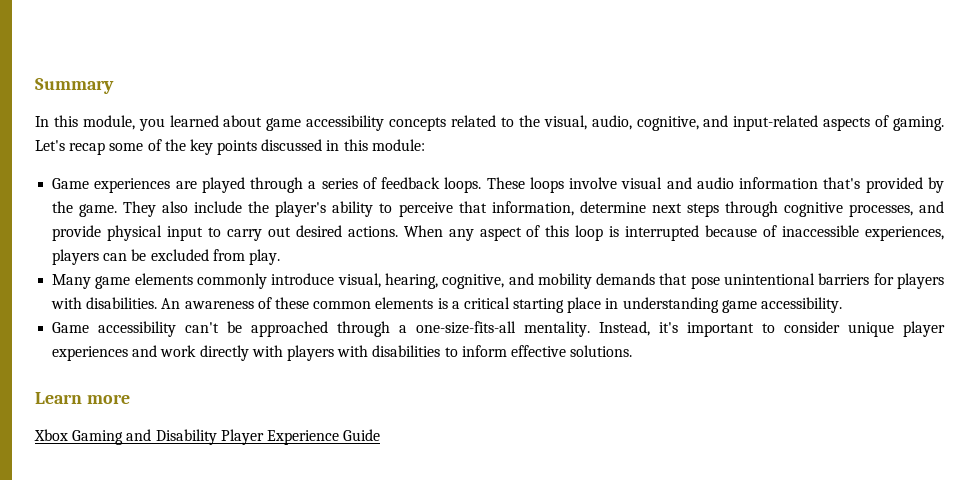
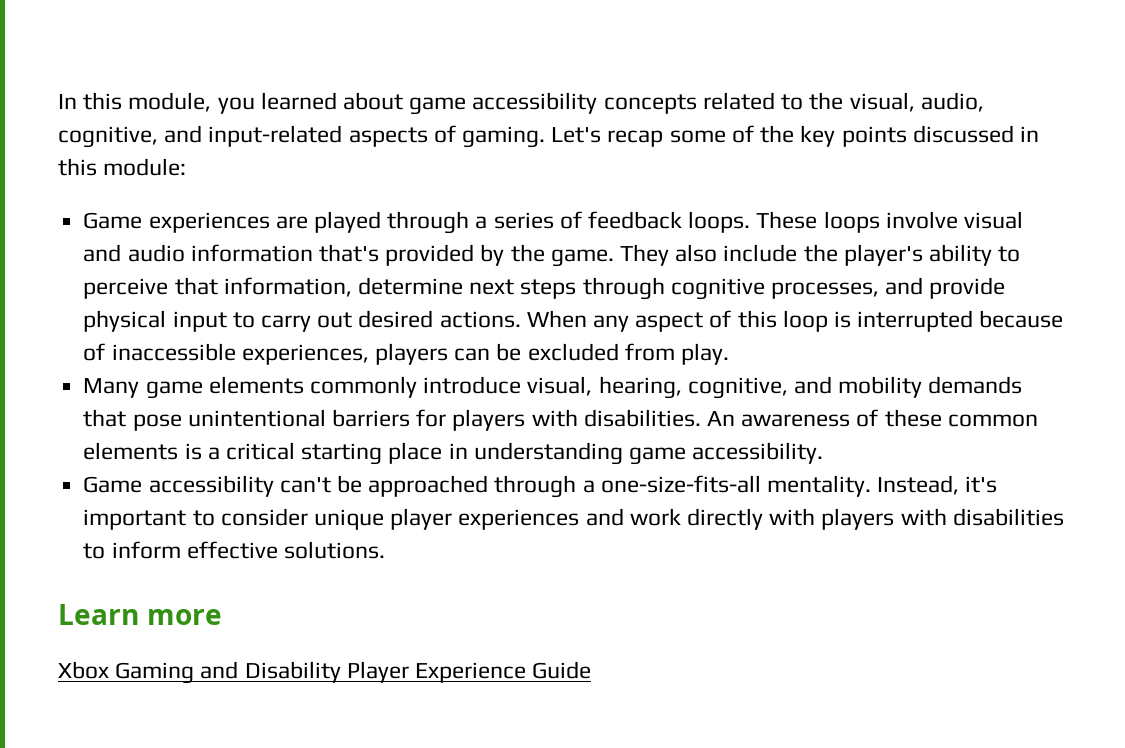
- Summary

